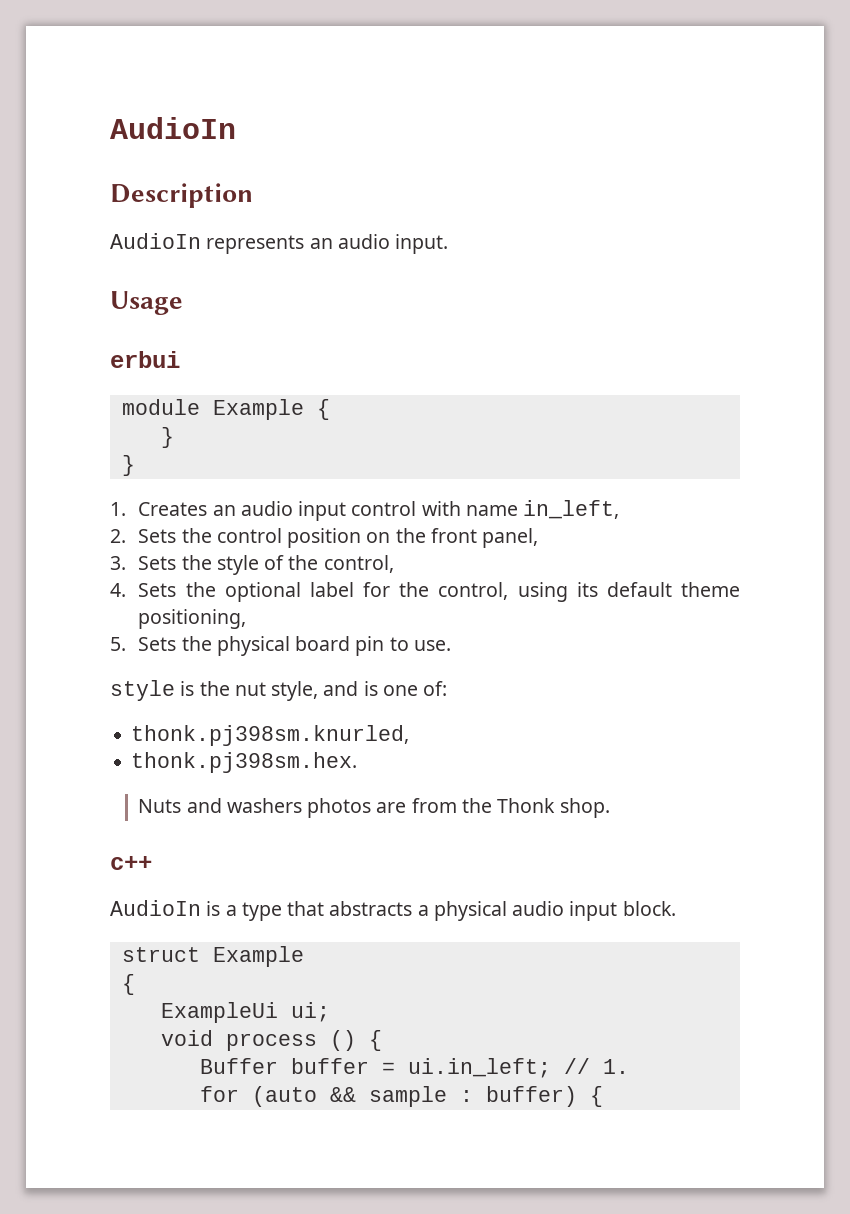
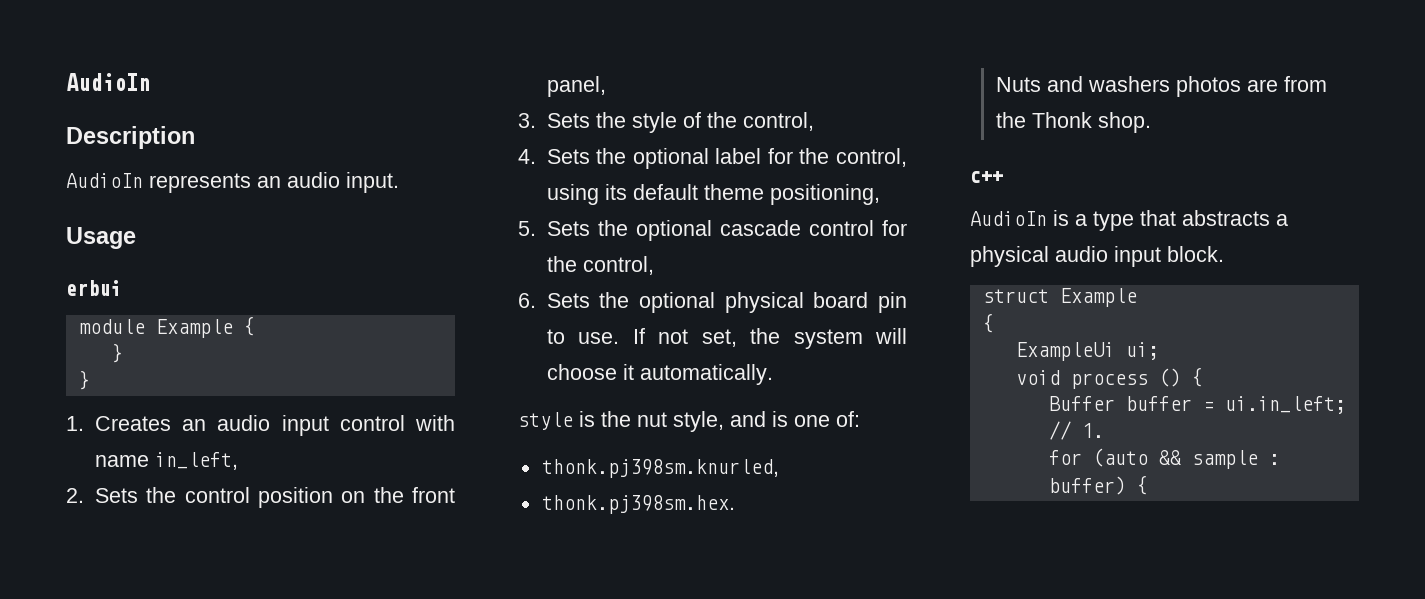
- 5. Sets the physical board pin to use.
+ 5. Sets the optional cascade control for the control,
+ 6. Sets the optional physical board pin to use. If not set, the system will choose it automatically.

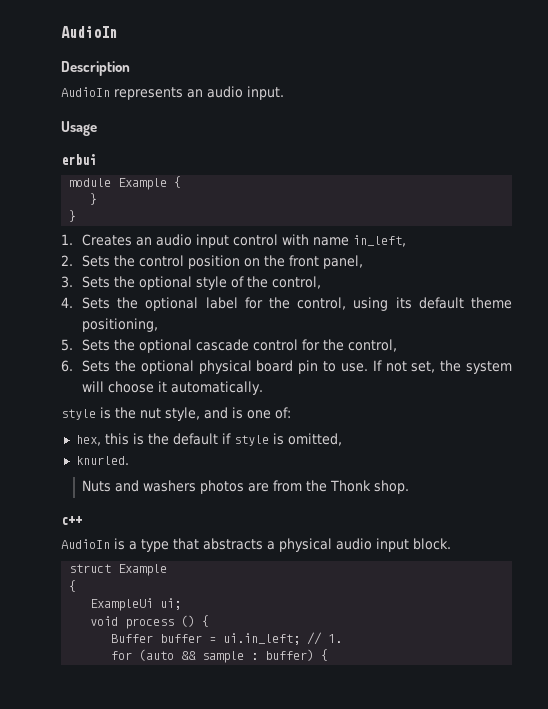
- 3. Sets the style of the control,
+ 3. Sets the optional style of the control,
- thonk.pj398sm.knurled,
- thonk.pj398sm.hex.
+ hex, this is the default if style is omitted,
+ knurled.

